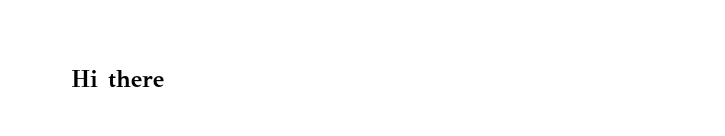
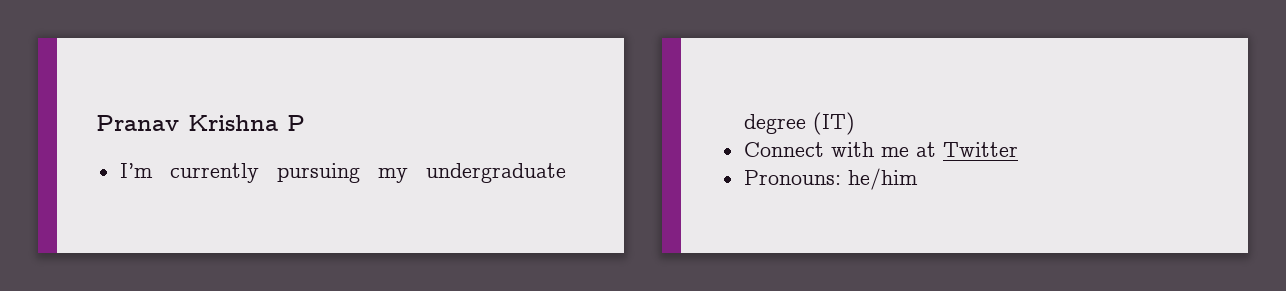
- Hi there
+ Pranav Krishna P
+ I’m currently pursuing my undergraduate degree (IT)
+ Connect with me at Twitter
+ Pronouns: he/him

